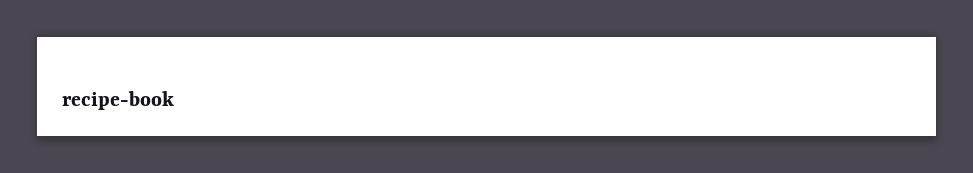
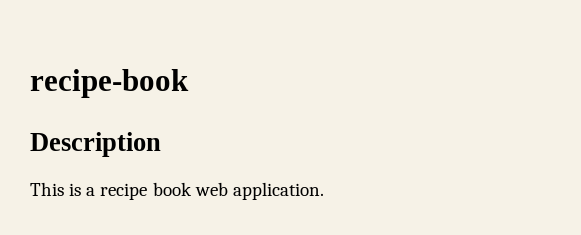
+ Description
+ This is a recipe book web application.

